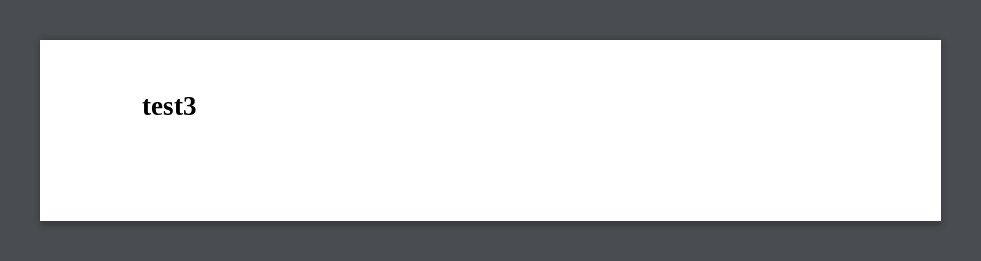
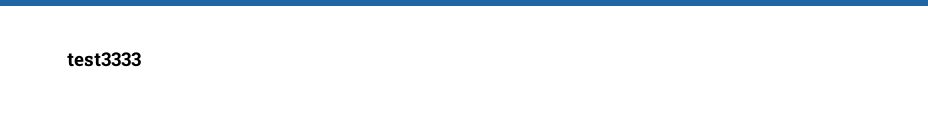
- test3
+ test3333

